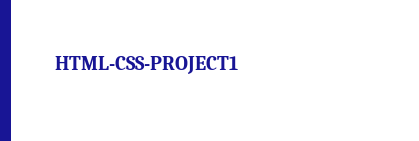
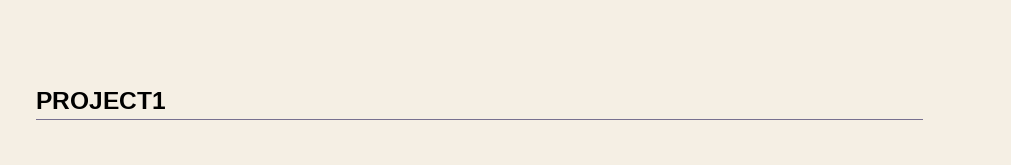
- HTML-CSS-PROJECT1
+ PROJECT1

